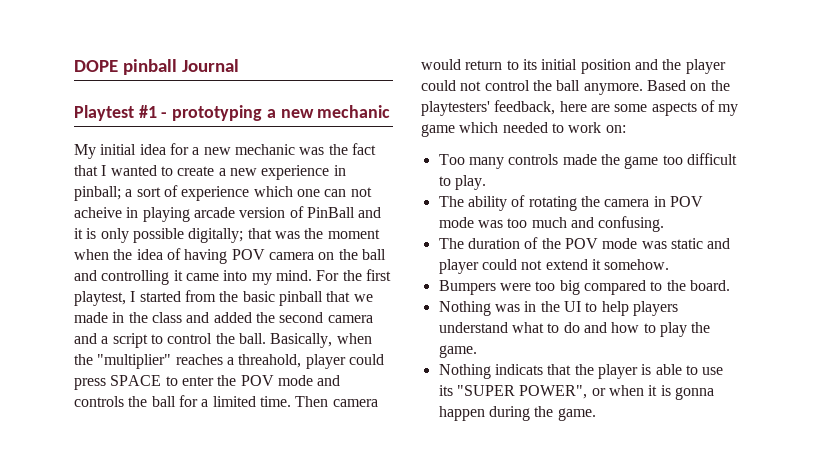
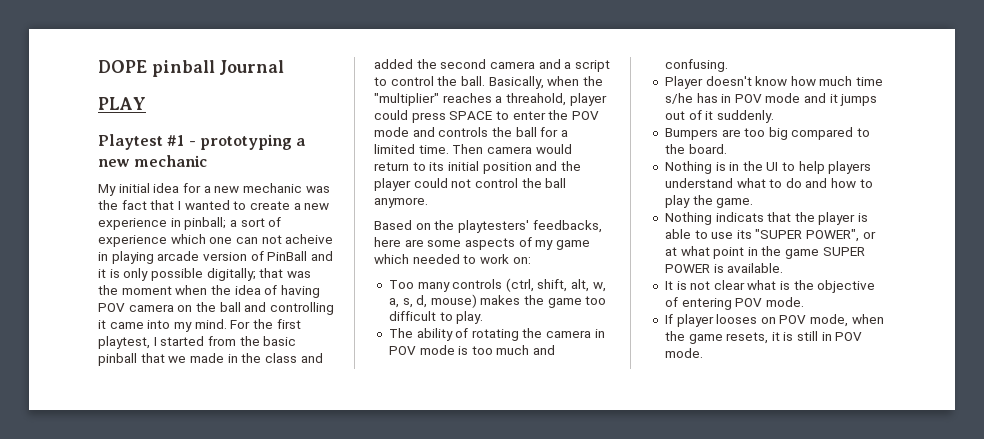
+ PLAY
- Then camera would return to its initial position and the player could not control the ball anymore. Based on the playtesters' feedback, here are some aspects of my game which needed to work on:
+ Then camera would return to its initial position and the player could not control the ball anymore.
+ Based on the playtesters' feedbacks, here are some aspects of my game which needed to work on:
- Too many controls made the game too difficult to play.
+ Too many controls (ctrl, shift, alt, w, a, s, d, mouse) makes the game too difficult to play.
- The ability of rotating the camera in POV mode was too much and confusing.
+ The ability of rotating the camera in POV mode is too much and confusing.
- The duration of the POV mode was static and player could not extend it somehow.
+ Player doesn't know how much time s/he has in POV mode and it jumps out of it suddenly.
- Bumpers were too big compared to the board.
+ Bumpers are too big compared to the board.
- Nothing was in the UI to help players understand what to do and how to play the game.
+ Nothing is in the UI to help players understand what to do and how to play the game.
- Nothing indicats that the player is able to use its "SUPER POWER", or when it is gonna happen during the game.
+ Nothing indicats that the player is able to use its "SUPER POWER", or at what point in the game SUPER POWER is available.
+ It is not clear what is the objective of entering POV mode.
+ If player looses on POV mode, when the game resets, it is still in POV mode.

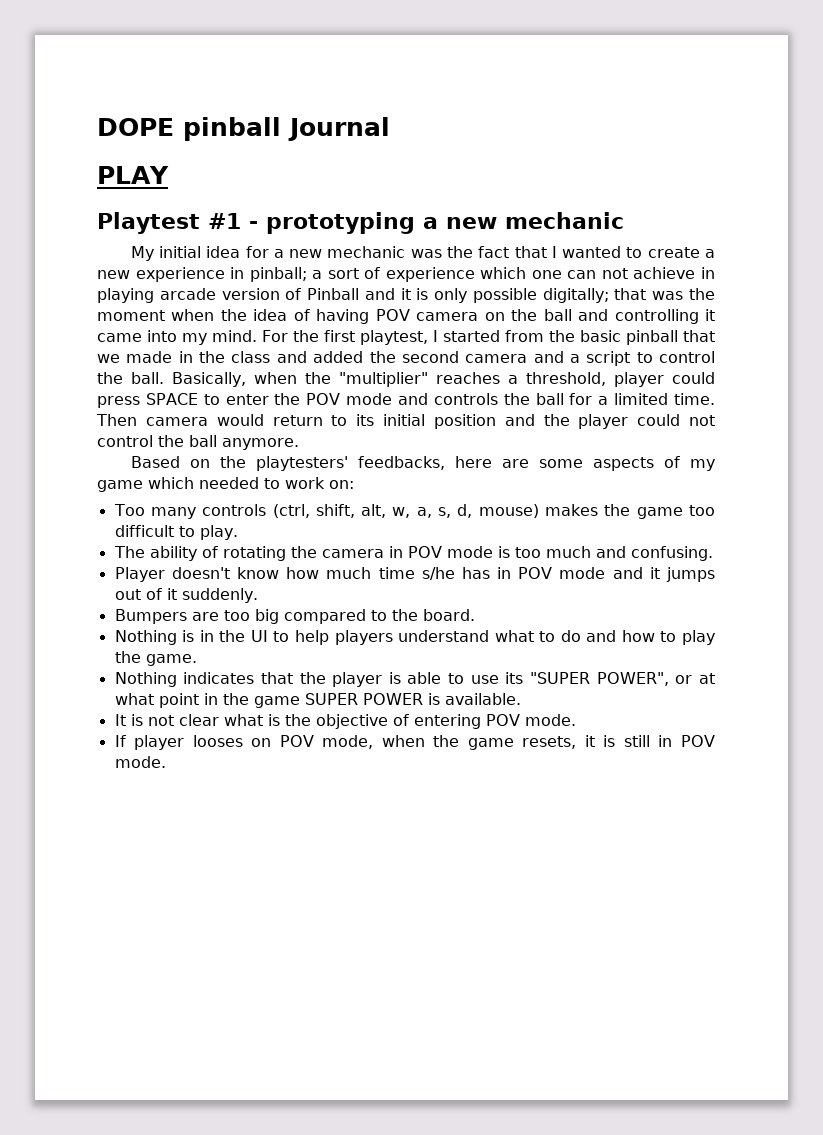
- My initial idea for a new mechanic was the fact that I wanted to create a new experience in pinball; a sort of experience which one can not acheive in playing arcade version of PinBall and it is only possible digitally; that was the moment when the idea of having POV camera on the ball and controlling it came into my mind.
+ My initial idea for a new mechanic was the fact that I wanted to create a new experience in pinball; a sort of experience which one can not achieve in playing arcade version of Pinball and it is only possible digitally; that was the moment when the idea of having POV camera on the ball and controlling it came into my mind.
- Basically, when the "multiplier" reaches a threahold, player could press SPACE to enter the POV mode and controls the ball for a limited time.
+ Basically, when the "multiplier" reaches a threshold, player could press SPACE to enter the POV mode and controls the ball for a limited time.
- Nothing indicats that the player is able to use its "SUPER POWER", or at what point in the game SUPER POWER is available.
+ Nothing indicates that the player is able to use its "SUPER POWER", or at what point in the game SUPER POWER is available.

